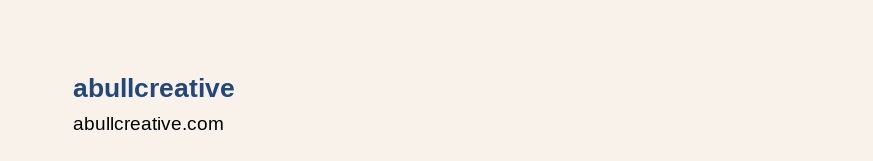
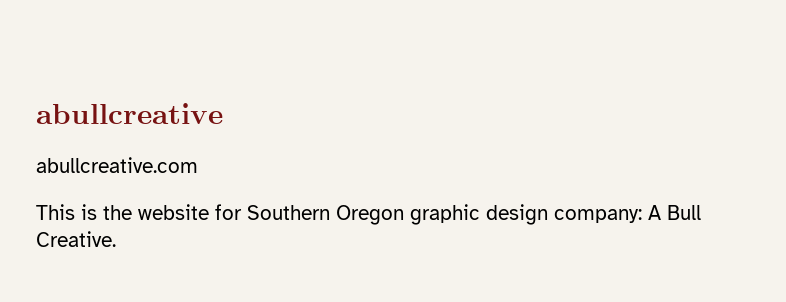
+ This is the website for Southern Oregon graphic design company: A Bull Creative.

